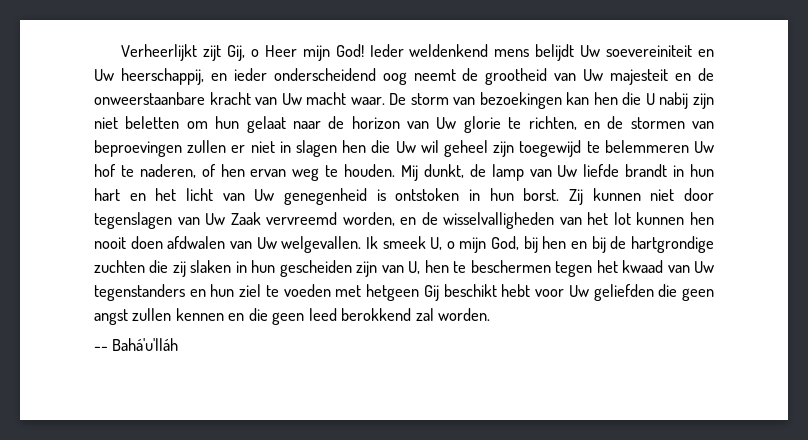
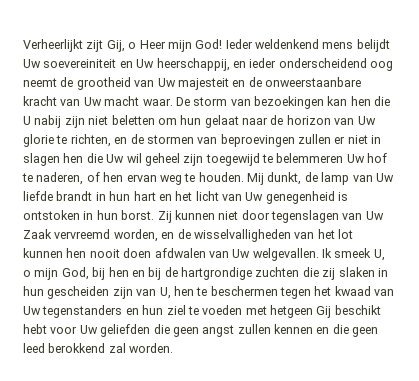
- -- Bahá'u'lláh

